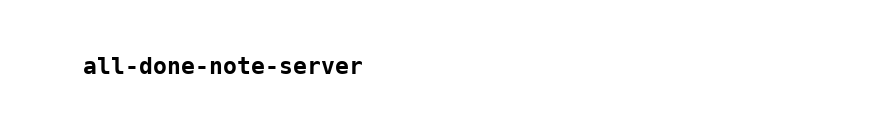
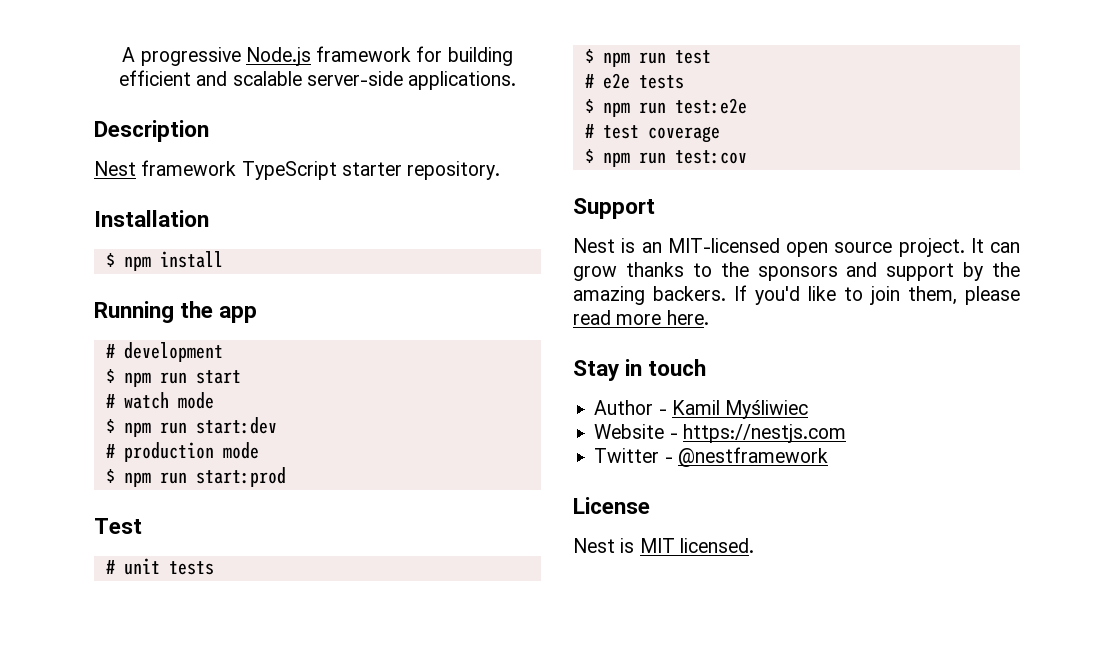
- all-done-note-server
+ A progressive Node.js framework for building efficient and scalable server-side applications.
+ Description
+ Nest framework TypeScript starter repository.
+ Installation
+ $ npm install
+ Running the app
+ # development
+ $ npm run start
+ # watch mode
+ $ npm run start:dev
+ # production mode
+ $ npm run start:prod
+ Test
+ # unit tests
+ $ npm run test
+ # e2e tests
+ $ npm run test:e2e
+ # test coverage
+ $ npm run test:cov
+ Support
+ Nest is an MIT-licensed open source project. It can grow thanks to the sponsors and support by the amazing backers. If you'd like to join them, please read more here.
+ Stay in touch
+ Author - Kamil Myśliwiec
+ Website - https://nestjs.com
+ Twitter - @nestframework
+ License
+ Nest is MIT licensed.

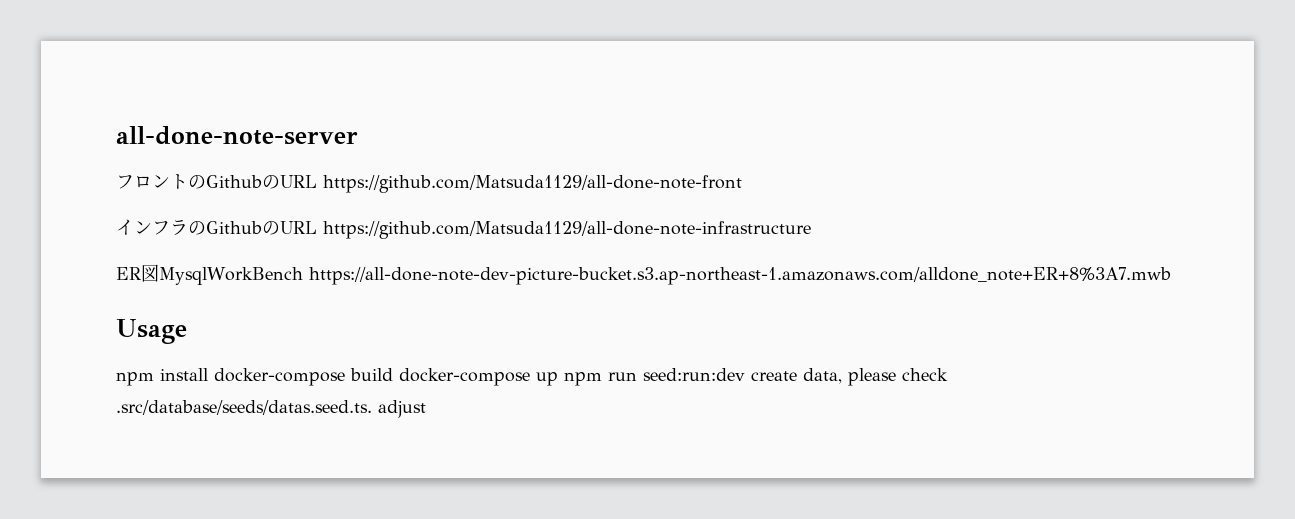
- A progressive Node.js framework for building efficient and scalable server-side applications.
- Description
- Nest framework TypeScript starter repository.
- Installation
- $ npm install
- Running the app
- # development
- $ npm run start
- # watch mode
- $ npm run start:dev
- # production mode
- $ npm run start:prod
- Test
- # unit tests
- $ npm run test
- # e2e tests
- $ npm run test:e2e
- # test coverage
- $ npm run test:cov
- Support
- Nest is an MIT-licensed open source project. It can grow thanks to the sponsors and support by the amazing backers. If you'd like to join them, please read more here.
- Stay in touch
- Author - Kamil Myśliwiec
- Website - https://nestjs.com
- Twitter - @nestframework
- License
- Nest is MIT licensed.
+ all-done-note-server
+ フロントのGithubのURL https://github.com/Matsuda1129/all-done-note-front
+ インフラのGithubのURL https://github.com/Matsuda1129/all-done-note-infrastructure
+ ER図MysqlWorkBench https://all-done-note-dev-picture-bucket.s3.ap-northeast-1.amazonaws.com/alldone_note+ER+8%3A7.mwb
+ Usage
+ npm install docker-compose build docker-compose up npm run seed:run:dev create data, please check .src/database/seeds/datas.seed.ts. adjust

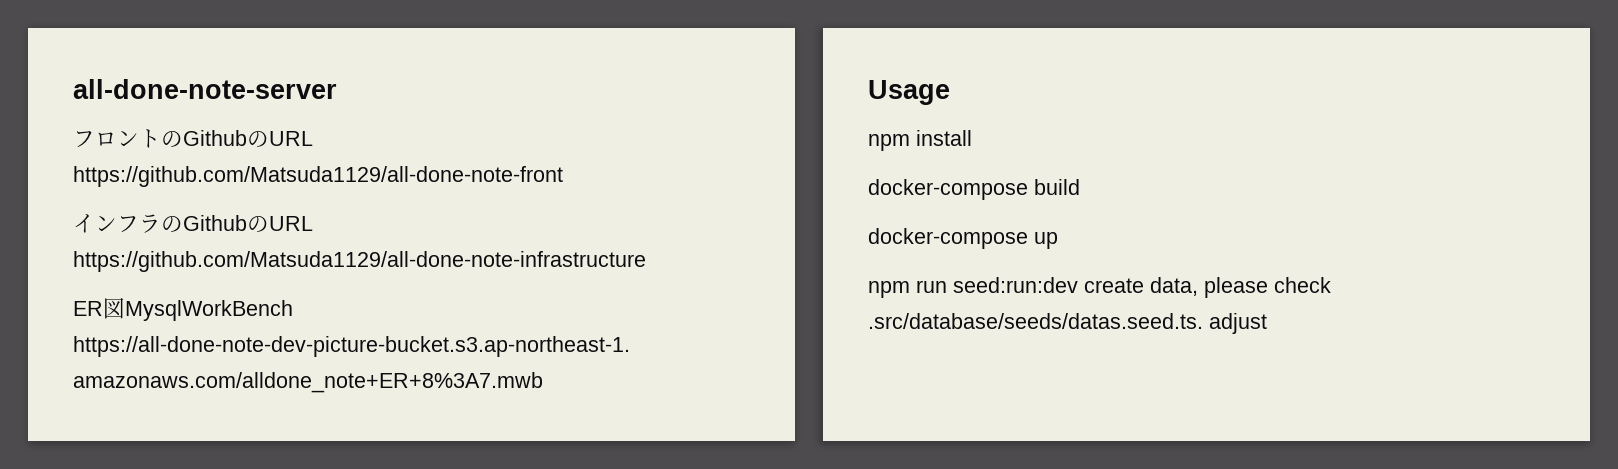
- npm install docker-compose build docker-compose up npm run seed:run:dev create data, please check .src/database/seeds/datas.seed.ts. adjust
+ npm install
+ docker-compose build
+ docker-compose up
+ npm run seed:run:dev create data, please check .src/database/seeds/datas.seed.ts. adjust

